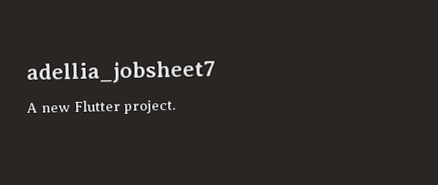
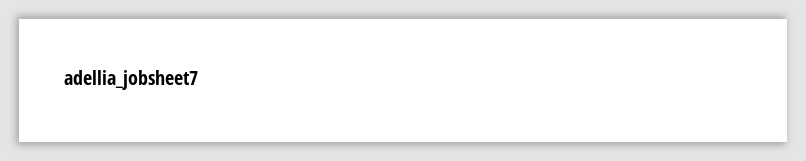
- A new Flutter project.

